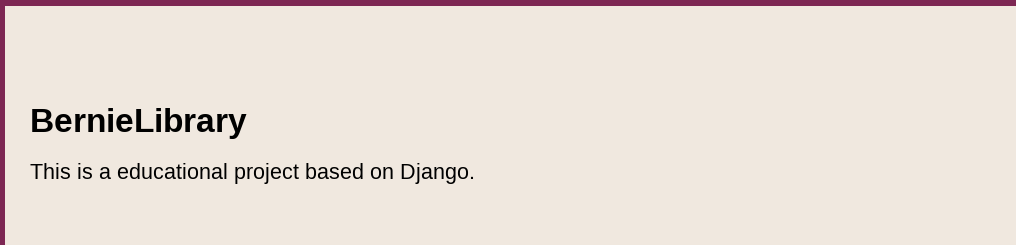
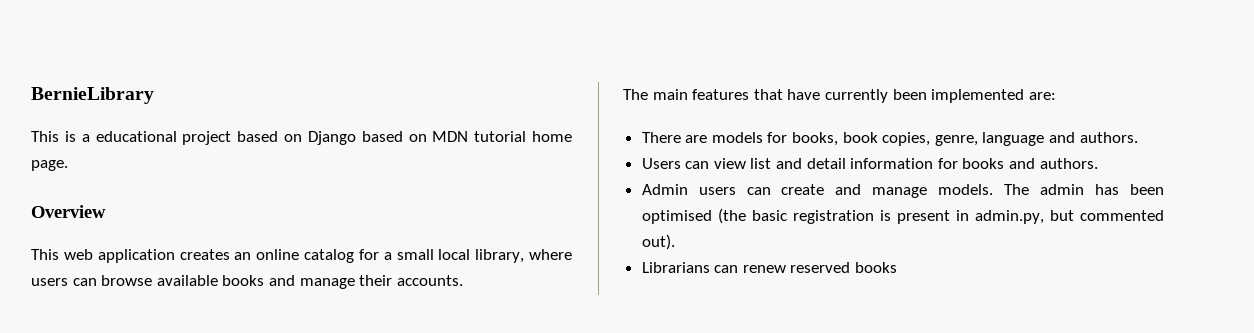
- This is a educational project based on Django.
+ This is a educational project based on Django based on MDN tutorial home page.
+ Overview
+ This web application creates an online catalog for a small local library, where users can browse available books and manage their accounts.
+ The main features that have currently been implemented are:
+ There are models for books, book copies, genre, language and authors.
+ Users can view list and detail information for books and authors.
+ Admin users can create and manage models. The admin has been optimised (the basic registration is present in admin.py, but commented out).
+ Librarians can renew reserved books

